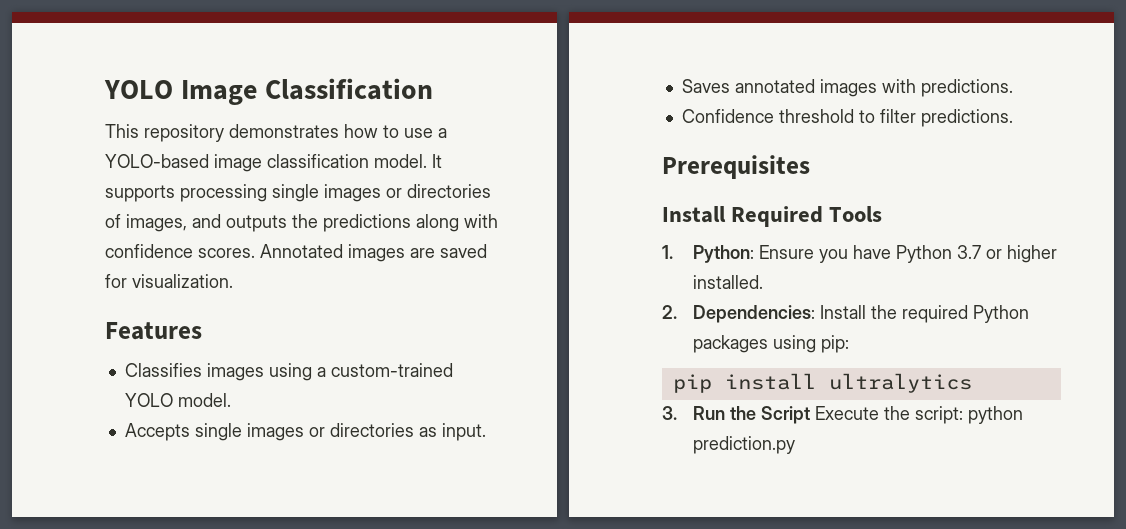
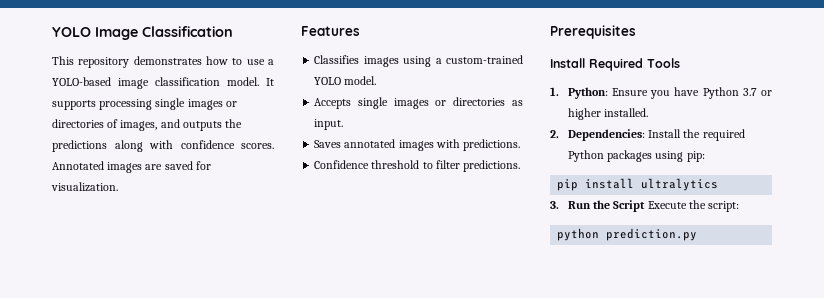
- 3. Run the Script Execute the script: python prediction.py
+ 3. Run the Script Execute the script:
+ python prediction.py

